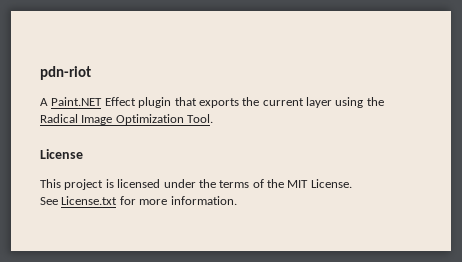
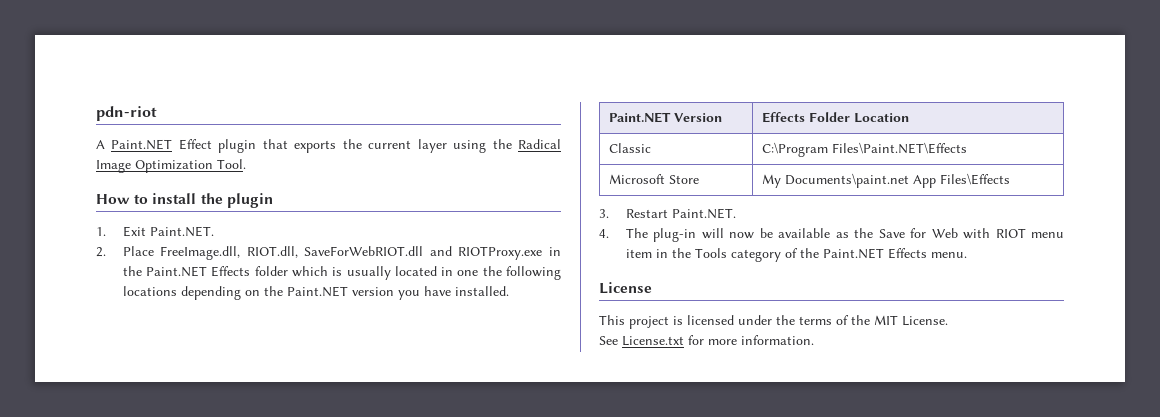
+ How to install the plugin
+ 1. Exit Paint.NET.
+ 2. Place FreeImage.dll, RIOT.dll, SaveForWebRIOT.dll and RIOTProxy.exe in the Paint.NET Effects folder which is usually located in one the following locations depending on the Paint.NET version you have installed.
+ Paint.NET Version | Effects Folder Location
+ Classic | C:\Program Files\Paint.NET\Effects
+ Microsoft Store | My Documents\paint.net App Files\Effects
+ 3. Restart Paint.NET.
+ 4. The plug-in will now be available as the Save for Web with RIOT menu item in the Tools category of the Paint.NET Effects menu.

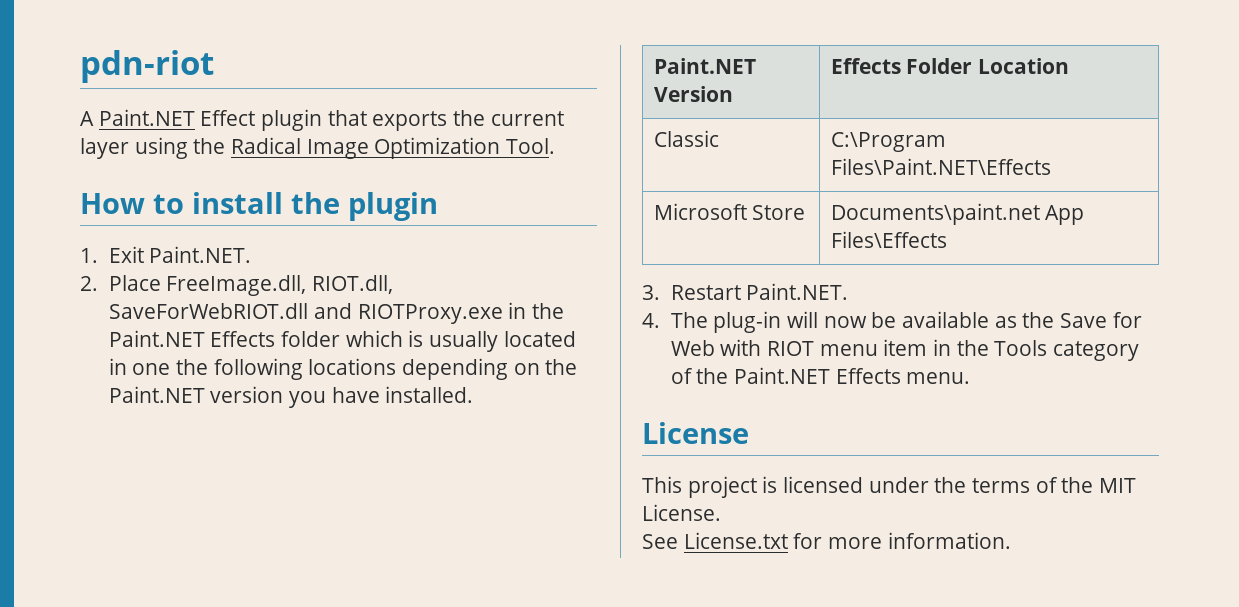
- Microsoft Store | My Documents\paint.net App Files\Effects
+ Microsoft Store | Documents\paint.net App Files\Effects

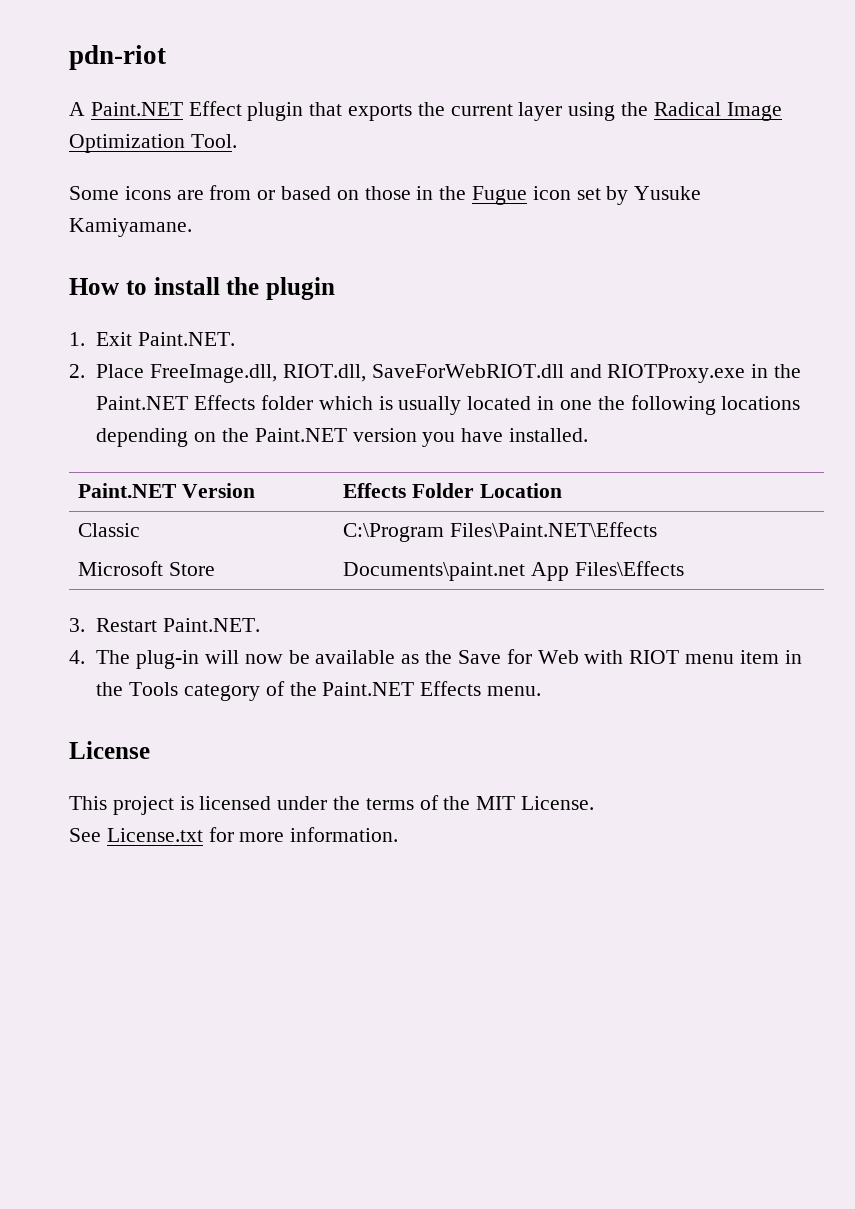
+ Some icons are from or based on those in the Fugue icon set by Yusuke Kamiyamane.

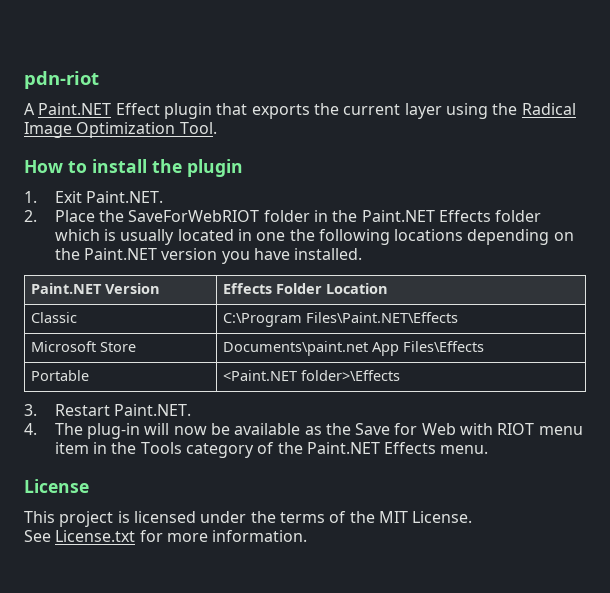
- Some icons are from or based on those in the Fugue icon set by Yusuke Kamiyamane.
- 2. Place FreeImage.dll, RIOT.dll, SaveForWebRIOT.dll and RIOTProxy.exe in the Paint.NET Effects folder which is usually located in one the following locations depending on the Paint.NET version you have installed.
+ 2. Place the SaveForWebRIOT folder in the Paint.NET Effects folder which is usually located in one the following locations depending on the Paint.NET version you have installed.
+ Portable | <Paint.NET folder>\Effects

